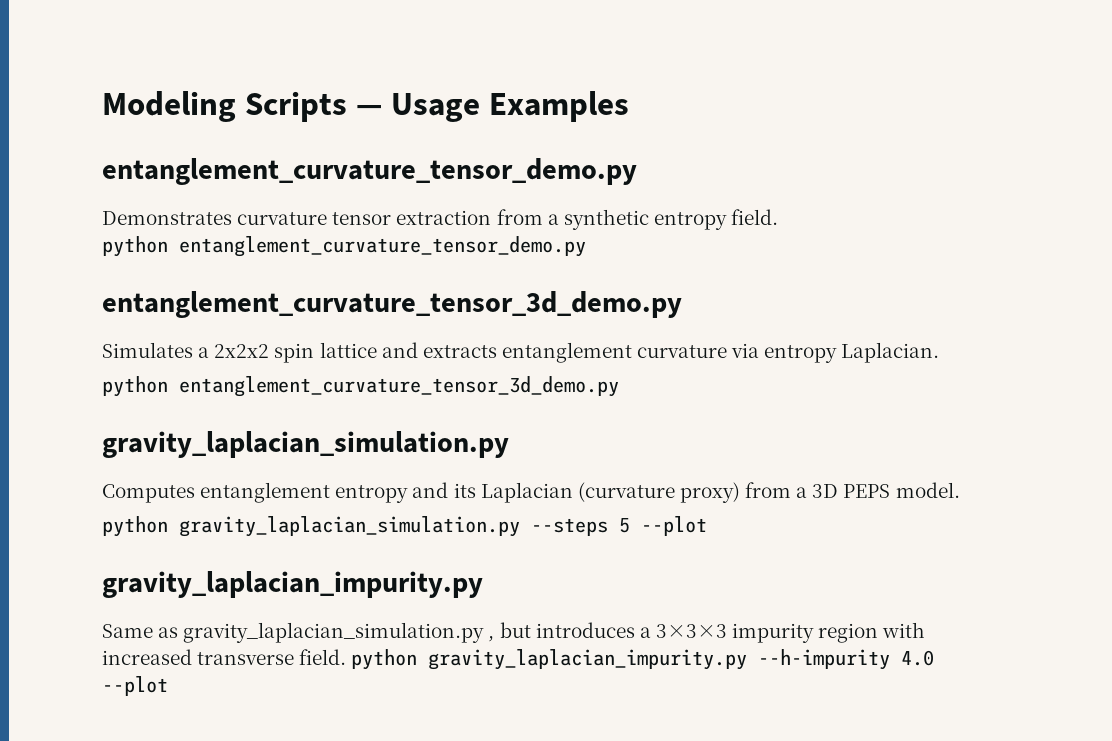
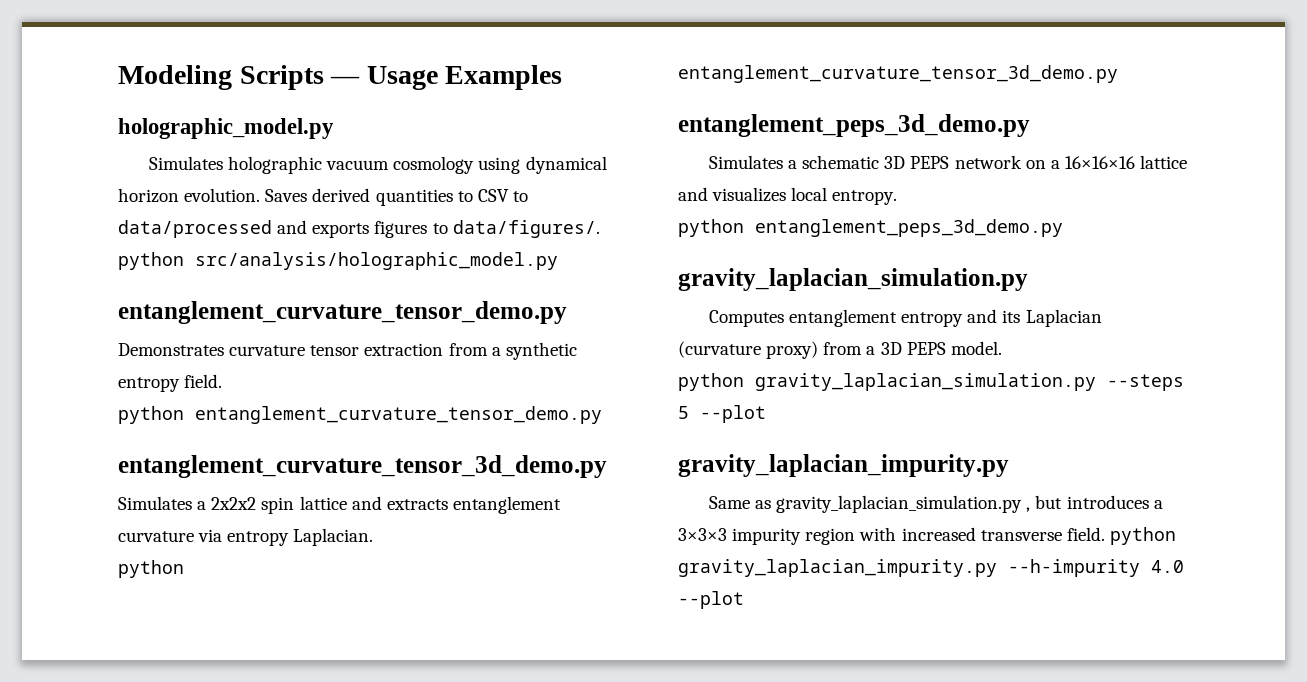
+ holographic_model.py
+ Simulates holographic vacuum cosmology using dynamical horizon evolution. Saves derived quantities to CSV to data/processed and exports figures to data/figures/. python src/analysis/holographic_model.py
  python entanglement_curvature_tensor_3d_demo.py
+ entanglement_peps_3d_demo.py
+ Simulates a schematic 3D PEPS network on a 16×16×16 lattice and visualizes local entropy.
+ python entanglement_peps_3d_demo.py

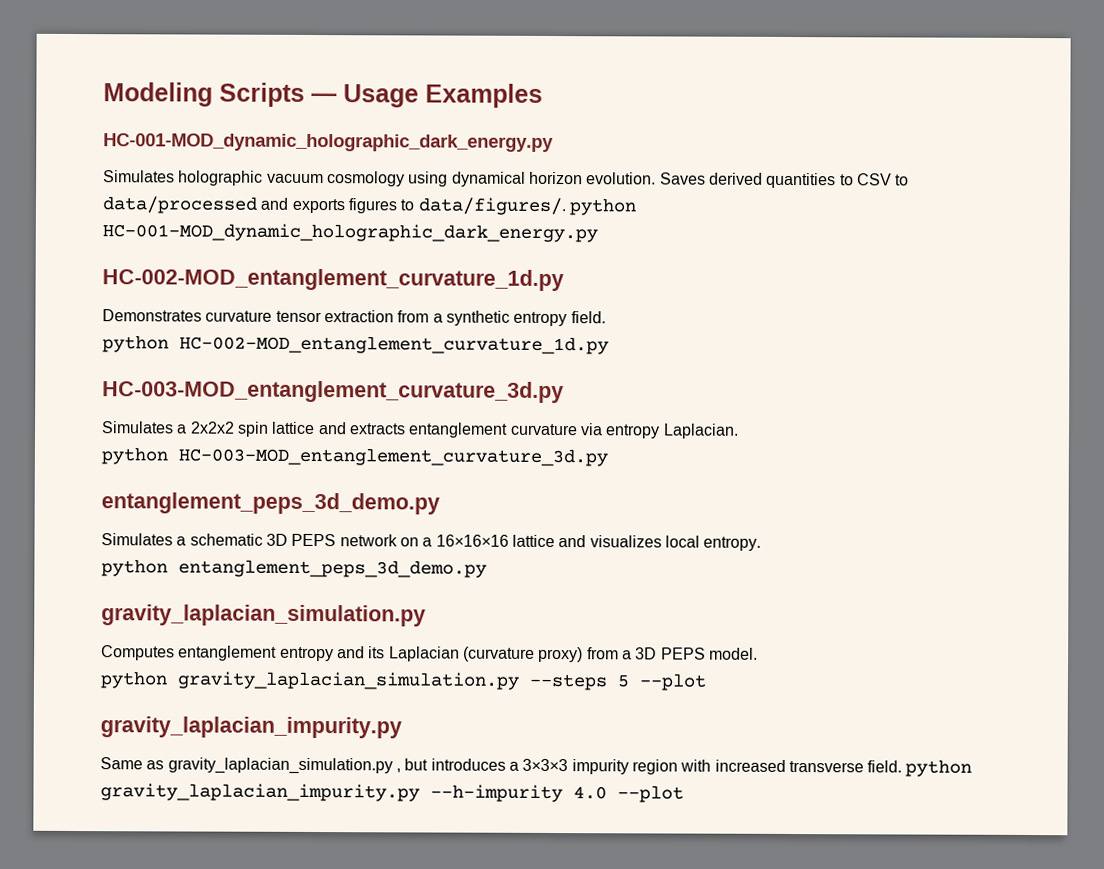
  Modeling Scripts — Usage Examples
- holographic_model.py
+ HC-001-MOD_dynamic_holographic_dark_energy.py
- Saves derived quantities to CSV to data/processed and exports figures to data/figures/. python src/analysis/holographic_model.py
- entanglement_curvature_tensor_demo.py
+ Saves derived quantities to CSV to data/processed and exports figures to data/figures/. python HC-001-MOD_dynamic_holographic_dark_energy.py
+ HC-002-MOD_entanglement_curvature_1d.py
- python entanglement_curvature_tensor_demo.py
- entanglement_curvature_tensor_3d_demo.py
+ python HC-002-MOD_entanglement_curvature_1d.py
+ HC-003-MOD_entanglement_curvature_3d.py
- python entanglement_curvature_tensor_3d_demo.py
+ python HC-003-MOD_entanglement_curvature_3d.py

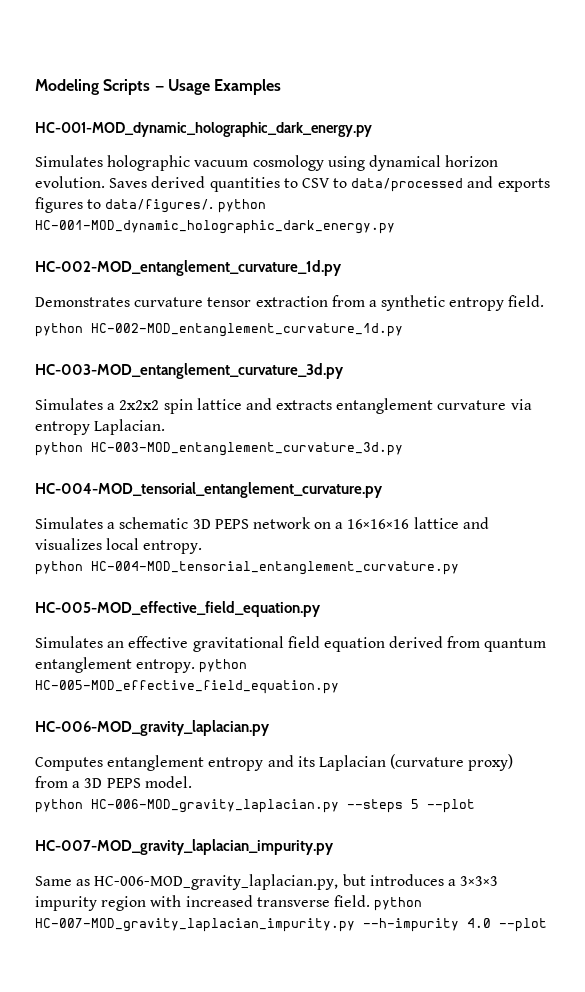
  python HC-003-MOD_entanglement_curvature_3d.py
- entanglement_peps_3d_demo.py
+ HC-004-MOD_tensorial_entanglement_curvature.py
- python entanglement_peps_3d_demo.py
- gravity_laplacian_simulation.py
+ python HC-004-MOD_tensorial_entanglement_curvature.py
+ HC-005-MOD_effective_field_equation.py
+ Simulates an effective gravitational field equation derived from quantum entanglement entropy. python HC-005-MOD_effective_field_equation.py
+ HC-006-MOD_gravity_laplacian.py
- python gravity_laplacian_simulation.py --steps 5 --plot
- gravity_laplacian_impurity.py
+ python HC-006-MOD_gravity_laplacian.py --steps 5 --plot
+ HC-007-MOD_gravity_laplacian_impurity.py
- Same as gravity_laplacian_simulation.py , but introduces a 3×3×3 impurity region with increased transverse field. python gravity_laplacian_impurity.py --h-impurity 4.0 --plot
+ Same as HC-006-MOD_gravity_laplacian.py, but introduces a 3×3×3 impurity region with increased transverse field. python HC-007-MOD_gravity_laplacian_impurity.py --h-impurity 4.0 --plot

